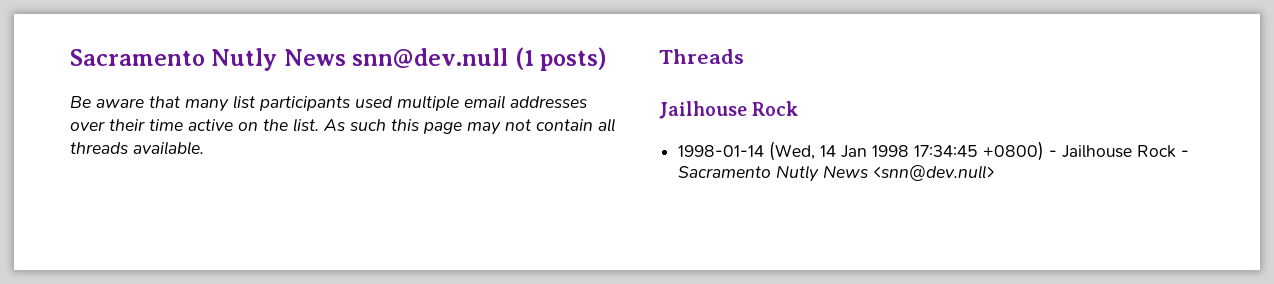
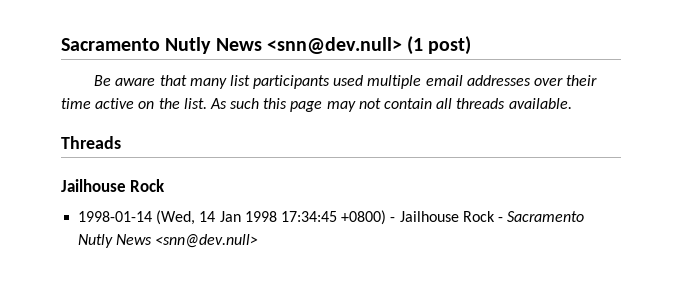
- Sacramento Nutly News snn@dev.null (1 posts)
+ Sacramento Nutly News <snn@dev.null> (1 post)

